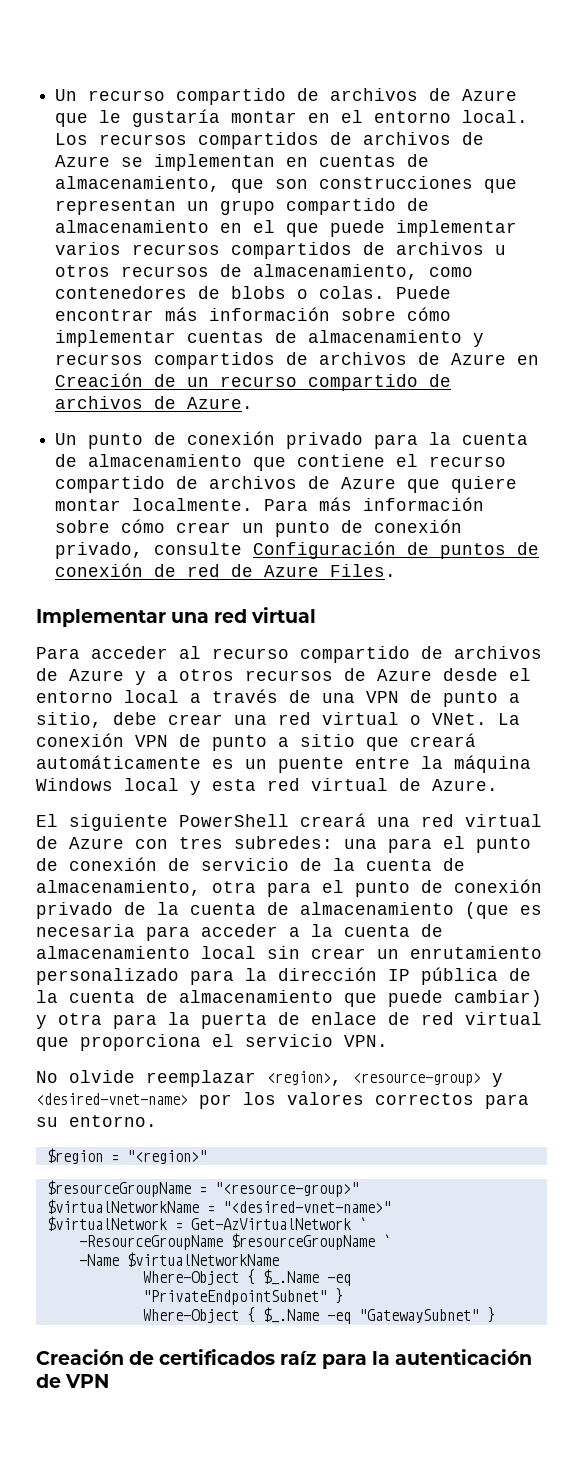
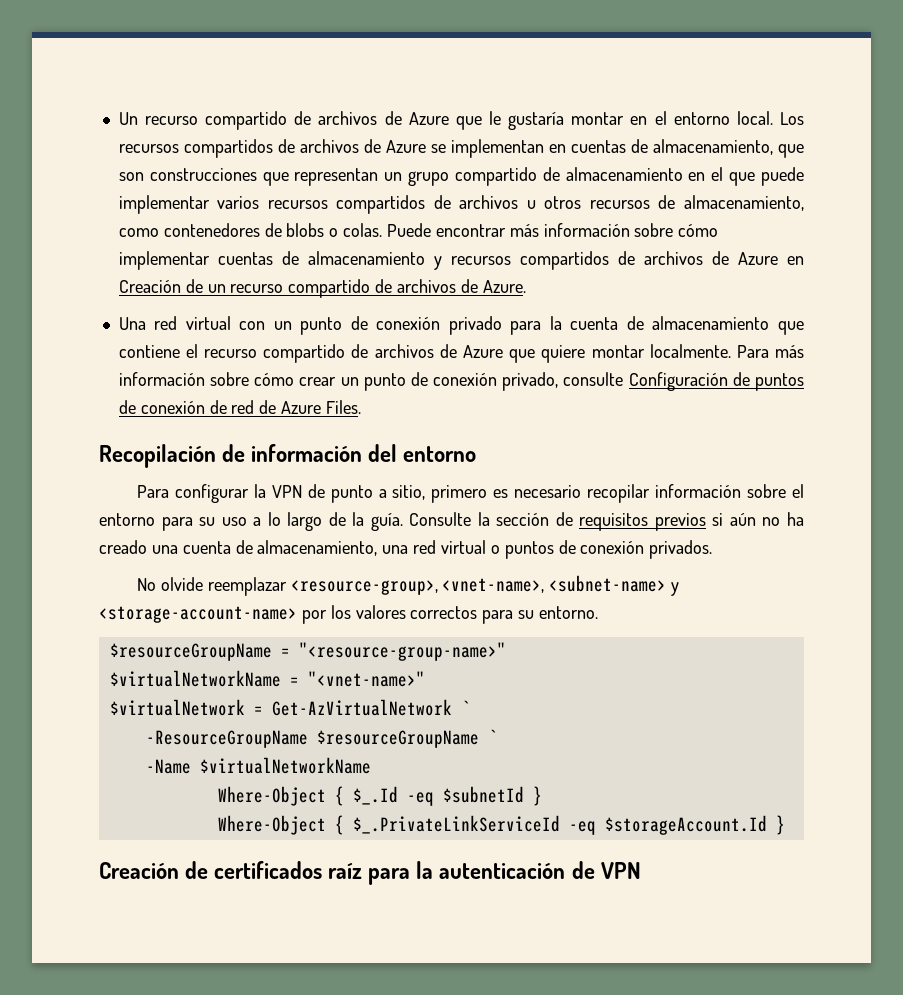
- Un punto de conexión privado para la cuenta de almacenamiento que contiene el recurso compartido de archivos de Azure que quiere montar localmente.
+ Una red virtual con un punto de conexión privado para la cuenta de almacenamiento que contiene el recurso compartido de archivos de Azure que quiere montar localmente.
- Implementar una red virtual
- Para acceder al recurso compartido de archivos de Azure y a otros recursos de Azure desde el entorno local a través de una VPN de punto a sitio, debe crear una red virtual o VNet. La conexión VPN de punto a sitio que creará automáticamente es un puente entre la máquina Windows local y esta red virtual de Azure.
- El siguiente PowerShell creará una red virtual de Azure con tres subredes: una para el punto de conexión de servicio de la cuenta de almacenamiento, otra para el punto de conexión privado de la cuenta de almacenamiento (que es necesaria para acceder a la cuenta de almacenamiento local sin crear un enrutamiento personalizado para la dirección IP pública de la cuenta de almacenamiento que puede cambiar) y otra para la puerta de enlace de red virtual que proporciona el servicio VPN.
- No olvide reemplazar <region>, <resource-group> y <desired-vnet-name> por los valores correctos para su entorno.
+ Recopilación de información del entorno
+ Para configurar la VPN de punto a sitio, primero es necesario recopilar información sobre el entorno para su uso a lo largo de la guía. Consulte la sección de requisitos previos si aún no ha creado una cuenta de almacenamiento, una red virtual o puntos de conexión privados.
+ No olvide reemplazar <resource-group>, <vnet-name>, <subnet-name> y <storage-account-name> por los valores correctos para su entorno.
- $region = "<region>"
- $resourceGroupName = "<resource-group>"
+ $resourceGroupName = "<resource-group-name>"
- $virtualNetworkName = "<desired-vnet-name>"
+ $virtualNetworkName = "<vnet-name>"
- Where-Object { $_.Name -eq "PrivateEndpointSubnet" }
+ Where-Object { $_.Id -eq $subnetId }
- Where-Object { $_.Name -eq "GatewaySubnet" }
+ Where-Object { $_.PrivateLinkServiceId -eq $storageAccount.Id }

